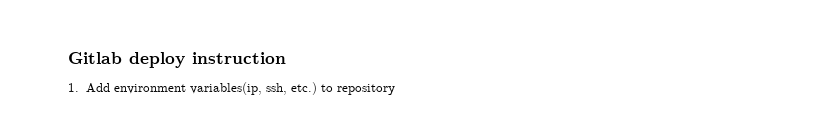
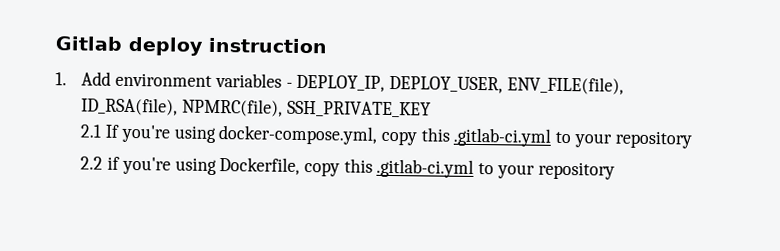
- 1. Add environment variables(ip, ssh, etc.) to repository
+ 1. Add environment variables - DEPLOY_IP, DEPLOY_USER, ENV_FILE(file), ID_RSA(file), NPMRC(file), SSH_PRIVATE_KEY
+ 2.1 If you're using docker-compose.yml, copy this .gitlab-ci.yml to your repository
+ 2.2 if you're using Dockerfile, copy this .gitlab-ci.yml to your repository

